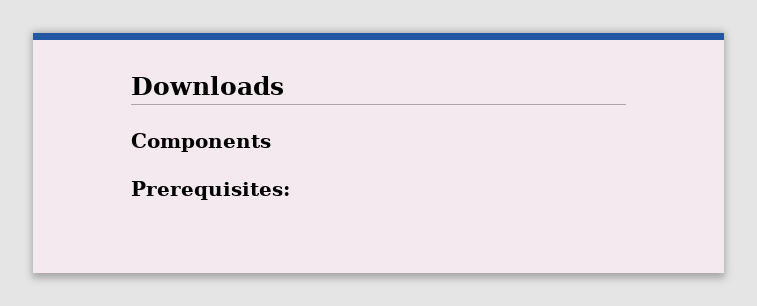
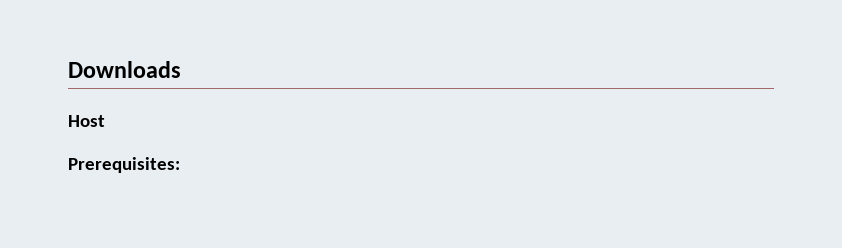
- Components
+ Host

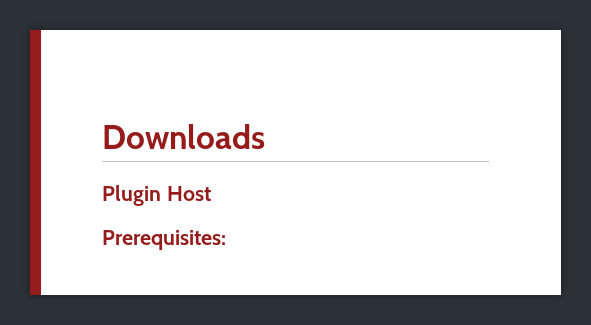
- Host
+ Plugin Host

